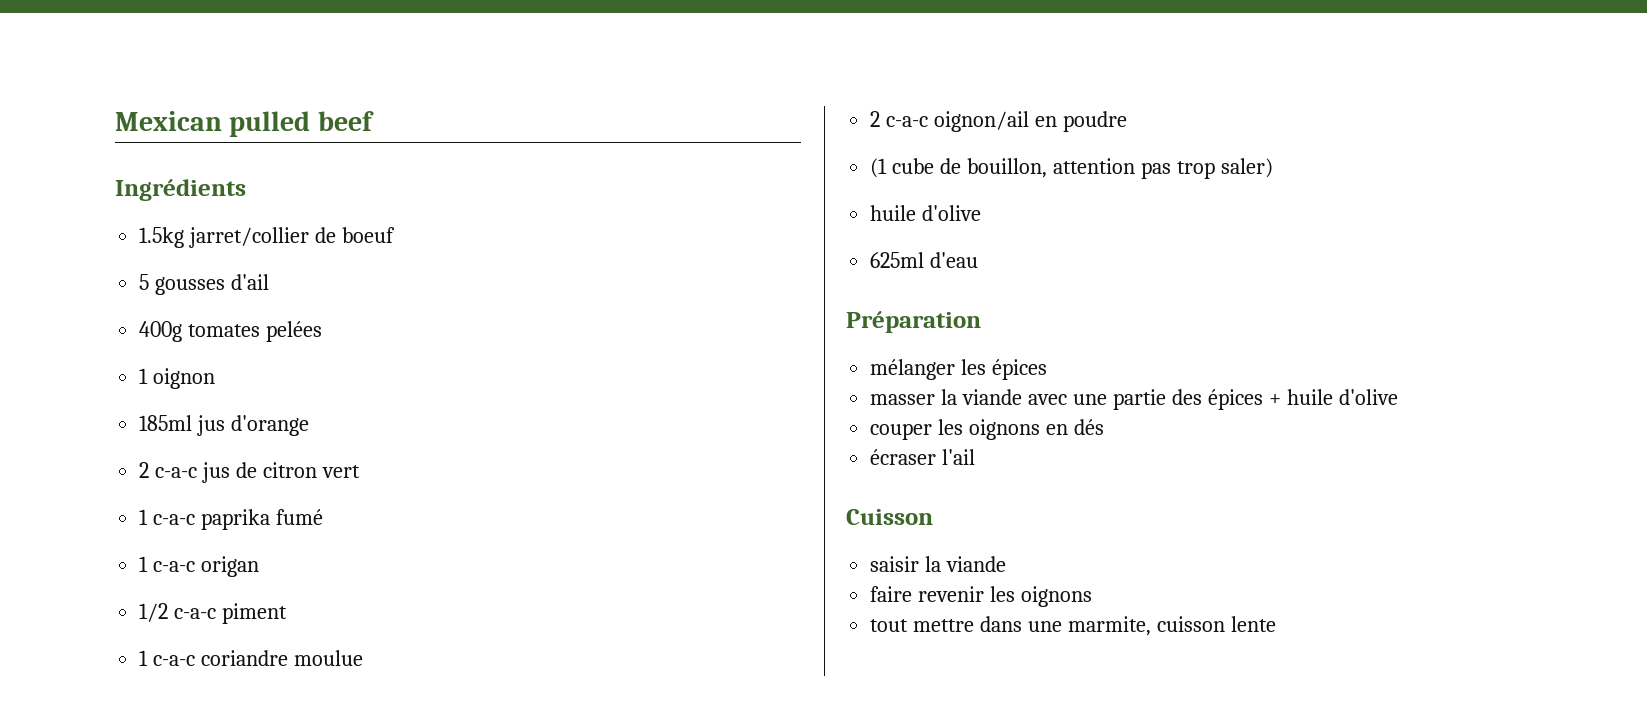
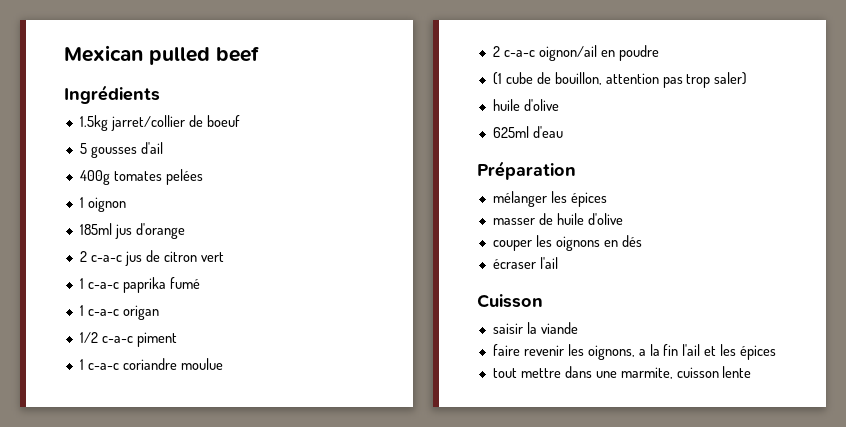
- masser la viande avec une partie des épices + huile d'olive
+ masser de huile d'olive
- faire revenir les oignons
+ faire revenir les oignons, a la fin l'ail et les épices

